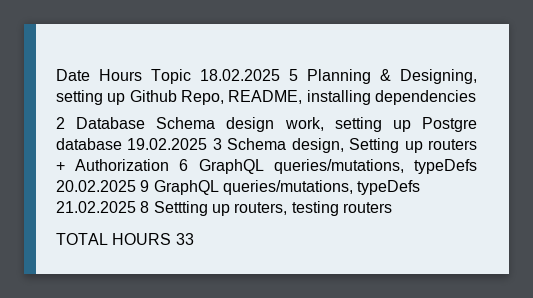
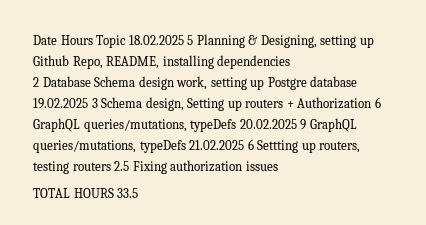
- 2 Database Schema design work, setting up Postgre database 19.02.2025 3 Schema design, Setting up routers + Authorization 6 GraphQL queries/mutations, typeDefs 20.02.2025 9 GraphQL queries/mutations, typeDefs 21.02.2025 8 Settting up routers, testing routers
+ 2 Database Schema design work, setting up Postgre database 19.02.2025 3 Schema design, Setting up routers + Authorization 6 GraphQL queries/mutations, typeDefs 20.02.2025 9 GraphQL queries/mutations, typeDefs 21.02.2025 6 Settting up routers, testing routers 2.5 Fixing authorization issues
- TOTAL HOURS 33
+ TOTAL HOURS 33.5

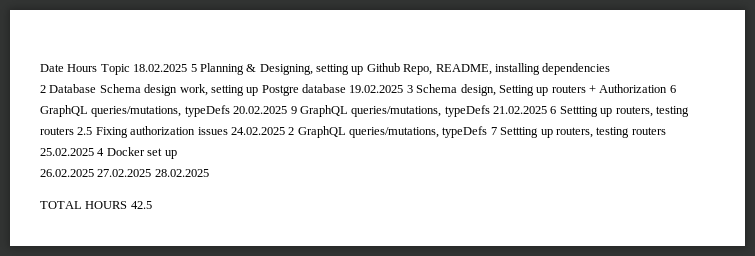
- 2 Database Schema design work, setting up Postgre database 19.02.2025 3 Schema design, Setting up routers + Authorization 6 GraphQL queries/mutations, typeDefs 20.02.2025 9 GraphQL queries/mutations, typeDefs 21.02.2025 6 Settting up routers, testing routers 2.5 Fixing authorization issues
+ 2 Database Schema design work, setting up Postgre database 19.02.2025 3 Schema design, Setting up routers + Authorization 6 GraphQL queries/mutations, typeDefs 20.02.2025 9 GraphQL queries/mutations, typeDefs 21.02.2025 6 Settting up routers, testing routers 2.5 Fixing authorization issues 24.02.2025 2 GraphQL queries/mutations, typeDefs 7 Settting up routers, testing routers 25.02.2025 4 Docker set up
+ 26.02.2025 27.02.2025 28.02.2025
- TOTAL HOURS 33.5
+ TOTAL HOURS 42.5

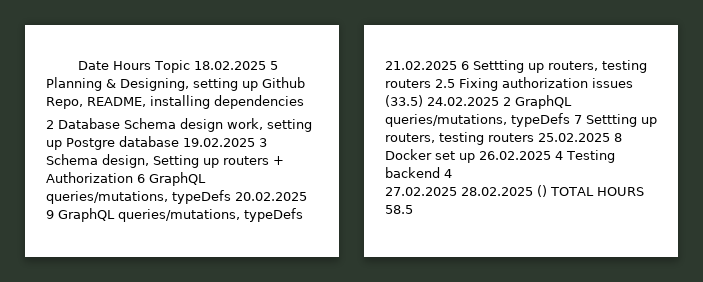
- 2 Database Schema design work, setting up Postgre database 19.02.2025 3 Schema design, Setting up routers + Authorization 6 GraphQL queries/mutations, typeDefs 20.02.2025 9 GraphQL queries/mutations, typeDefs 21.02.2025 6 Settting up routers, testing routers 2.5 Fixing authorization issues 24.02.2025 2 GraphQL queries/mutations, typeDefs 7 Settting up routers, testing routers 25.02.2025 4 Docker set up
- 26.02.2025 27.02.2025 28.02.2025
- TOTAL HOURS 42.5
+ 2 Database Schema design work, setting up Postgre database 19.02.2025 3 Schema design, Setting up routers + Authorization 6 GraphQL queries/mutations, typeDefs 20.02.2025 9 GraphQL queries/mutations, typeDefs 21.02.2025 6 Settting up routers, testing routers 2.5 Fixing authorization issues (33.5) 24.02.2025 2 GraphQL queries/mutations, typeDefs 7 Settting up routers, testing routers 25.02.2025 8 Docker set up 26.02.2025 4 Testing backend 4
+ 27.02.2025 28.02.2025 () TOTAL HOURS 58.5

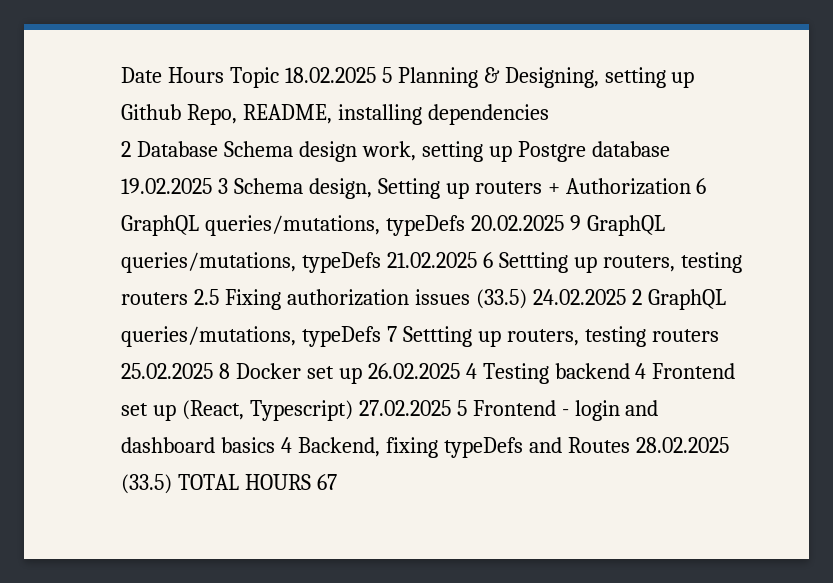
- 2 Database Schema design work, setting up Postgre database 19.02.2025 3 Schema design, Setting up routers + Authorization 6 GraphQL queries/mutations, typeDefs 20.02.2025 9 GraphQL queries/mutations, typeDefs 21.02.2025 6 Settting up routers, testing routers 2.5 Fixing authorization issues (33.5) 24.02.2025 2 GraphQL queries/mutations, typeDefs 7 Settting up routers, testing routers 25.02.2025 8 Docker set up 26.02.2025 4 Testing backend 4
- 27.02.2025 28.02.2025 () TOTAL HOURS 58.5
+ 2 Database Schema design work, setting up Postgre database 19.02.2025 3 Schema design, Setting up routers + Authorization 6 GraphQL queries/mutations, typeDefs 20.02.2025 9 GraphQL queries/mutations, typeDefs 21.02.2025 6 Settting up routers, testing routers 2.5 Fixing authorization issues (33.5) 24.02.2025 2 GraphQL queries/mutations, typeDefs 7 Settting up routers, testing routers 25.02.2025 8 Docker set up 26.02.2025 4 Testing backend 4 Frontend set up (React, Typescript) 27.02.2025 5 Frontend - login and dashboard basics 4 Backend, fixing typeDefs and Routes 28.02.2025 (33.5) TOTAL HOURS 67

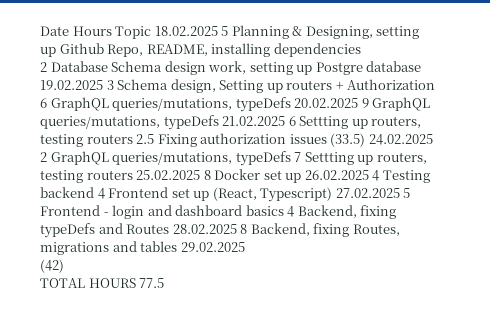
- 2 Database Schema design work, setting up Postgre database 19.02.2025 3 Schema design, Setting up routers + Authorization 6 GraphQL queries/mutations, typeDefs 20.02.2025 9 GraphQL queries/mutations, typeDefs 21.02.2025 6 Settting up routers, testing routers 2.5 Fixing authorization issues (33.5) 24.02.2025 2 GraphQL queries/mutations, typeDefs 7 Settting up routers, testing routers 25.02.2025 8 Docker set up 26.02.2025 4 Testing backend 4 Frontend set up (React, Typescript) 27.02.2025 5 Frontend - login and dashboard basics 4 Backend, fixing typeDefs and Routes 28.02.2025 (33.5) TOTAL HOURS 67
+ 2 Database Schema design work, setting up Postgre database 19.02.2025 3 Schema design, Setting up routers + Authorization 6 GraphQL queries/mutations, typeDefs 20.02.2025 9 GraphQL queries/mutations, typeDefs 21.02.2025 6 Settting up routers, testing routers 2.5 Fixing authorization issues (33.5) 24.02.2025 2 GraphQL queries/mutations, typeDefs 7 Settting up routers, testing routers 25.02.2025 8 Docker set up 26.02.2025 4 Testing backend 4 Frontend set up (React, Typescript) 27.02.2025 5 Frontend - login and dashboard basics 4 Backend, fixing typeDefs and Routes 28.02.2025 8 Backend, fixing Routes, migrations and tables 29.02.2025
+ (42)
+ TOTAL HOURS 77.5

